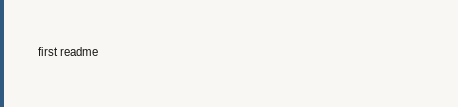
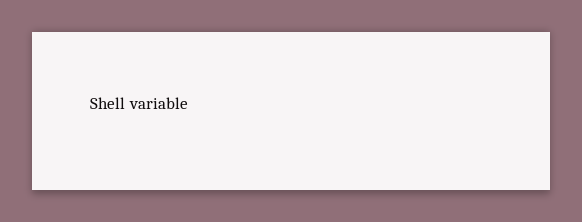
- first readme
+ Shell variable

